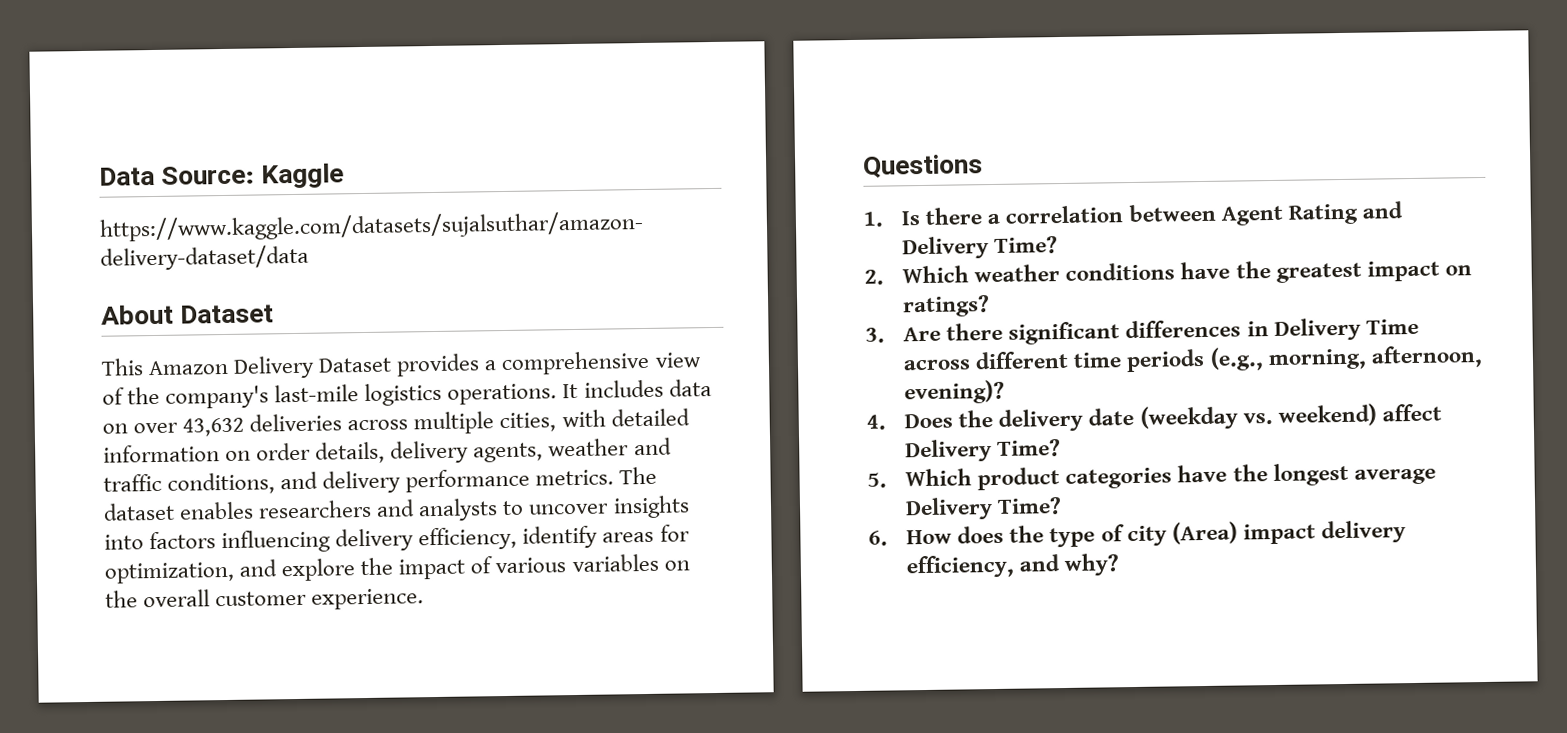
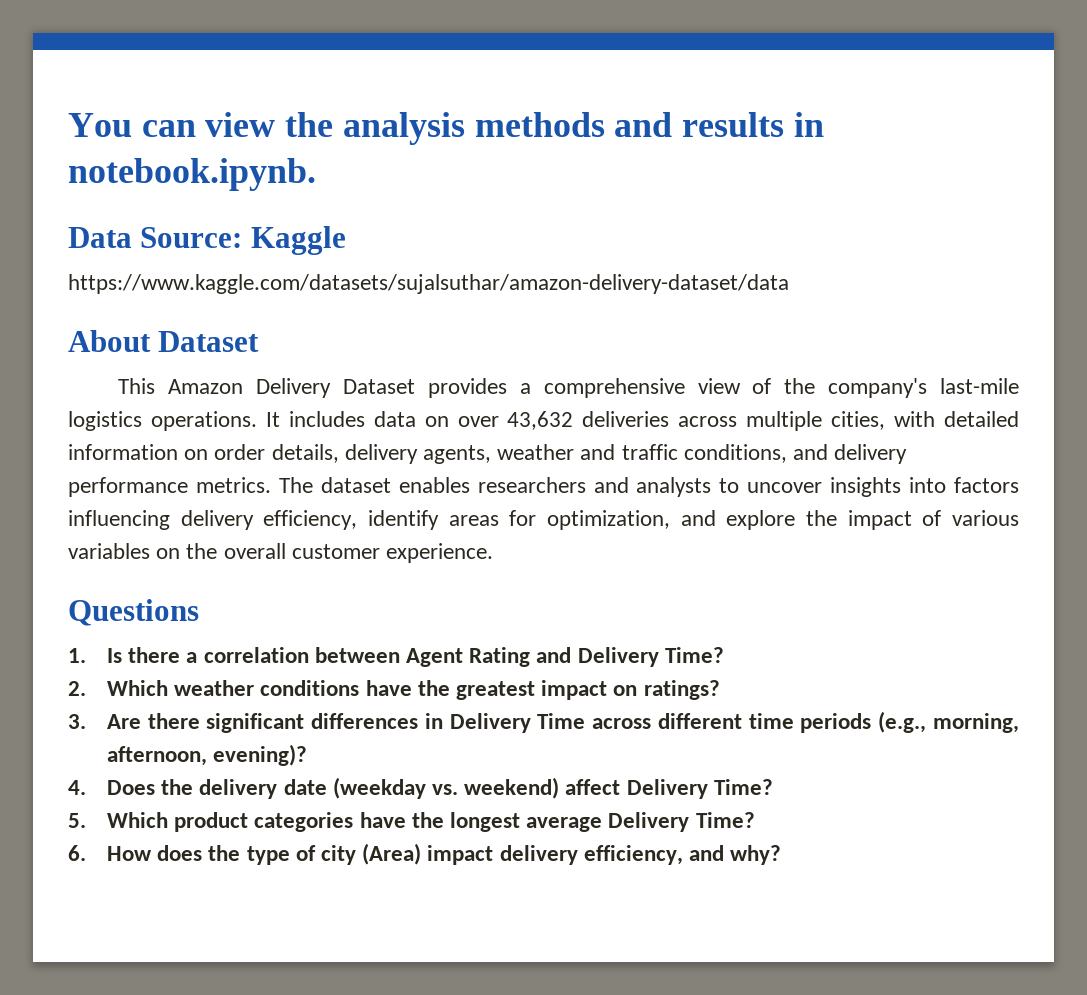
+ You can view the analysis methods and results in notebook.ipynb.

